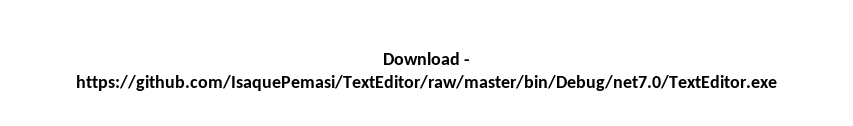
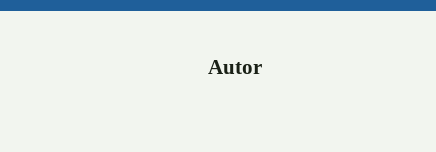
- Download - https://github.com/IsaquePemasi/TextEditor/raw/master/bin/Debug/net7.0/TextEditor.exe
+ Autor

